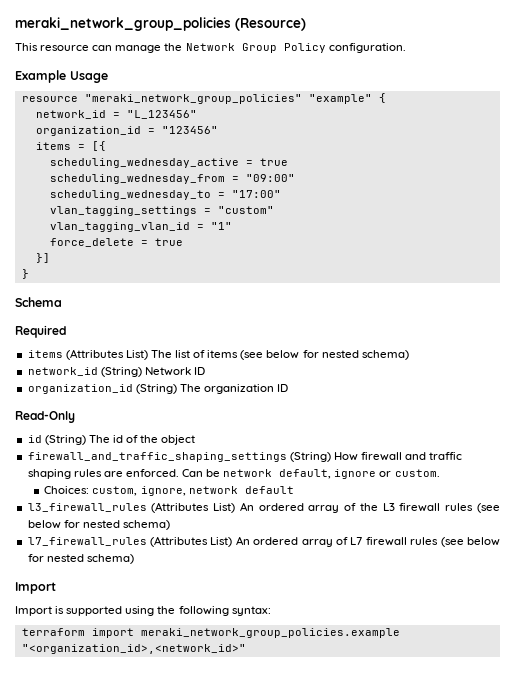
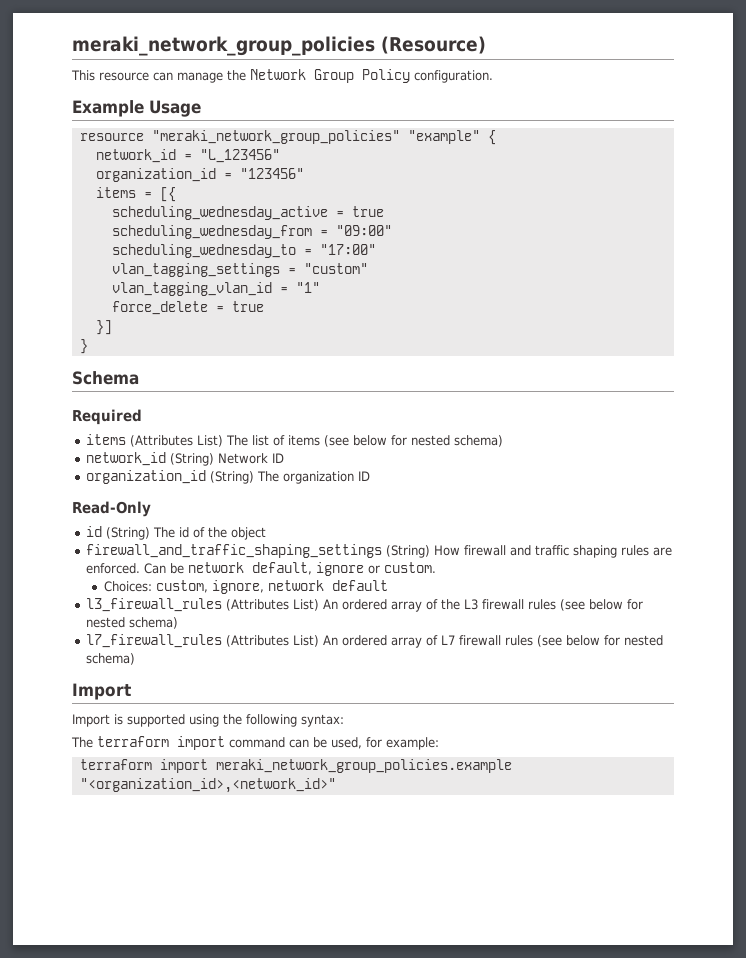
+ The terraform import command can be used, for example:

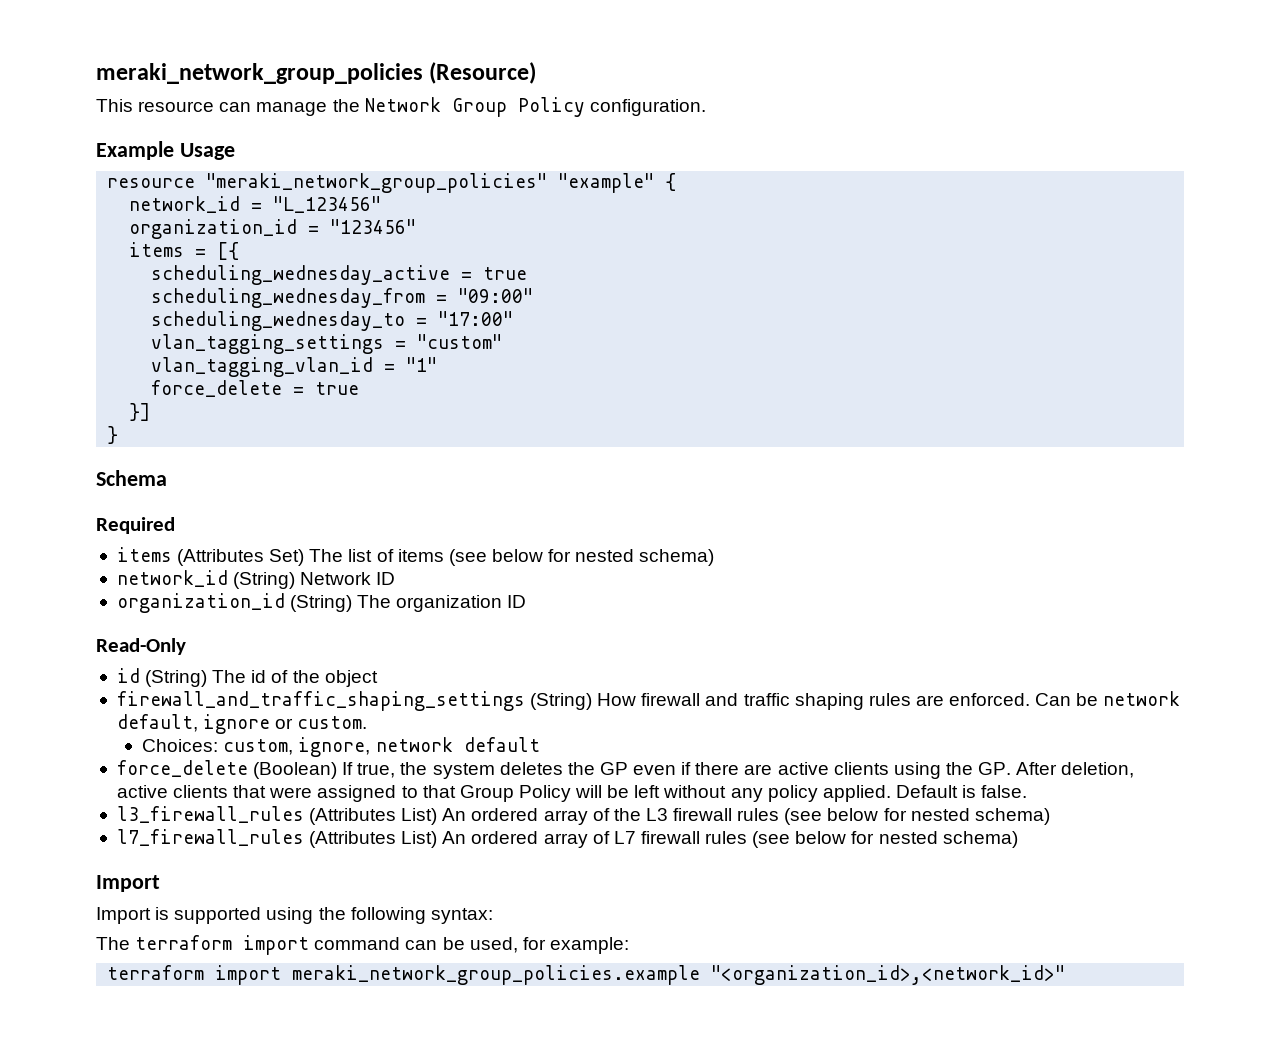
- items (Attributes List) The list of items (see below for nested schema)
+ items (Attributes Set) The list of items (see below for nested schema)
+ force_delete (Boolean) If true, the system deletes the GP even if there are active clients using the GP. After deletion, active clients that were assigned to that Group Policy will be left without any policy applied. Default is false.

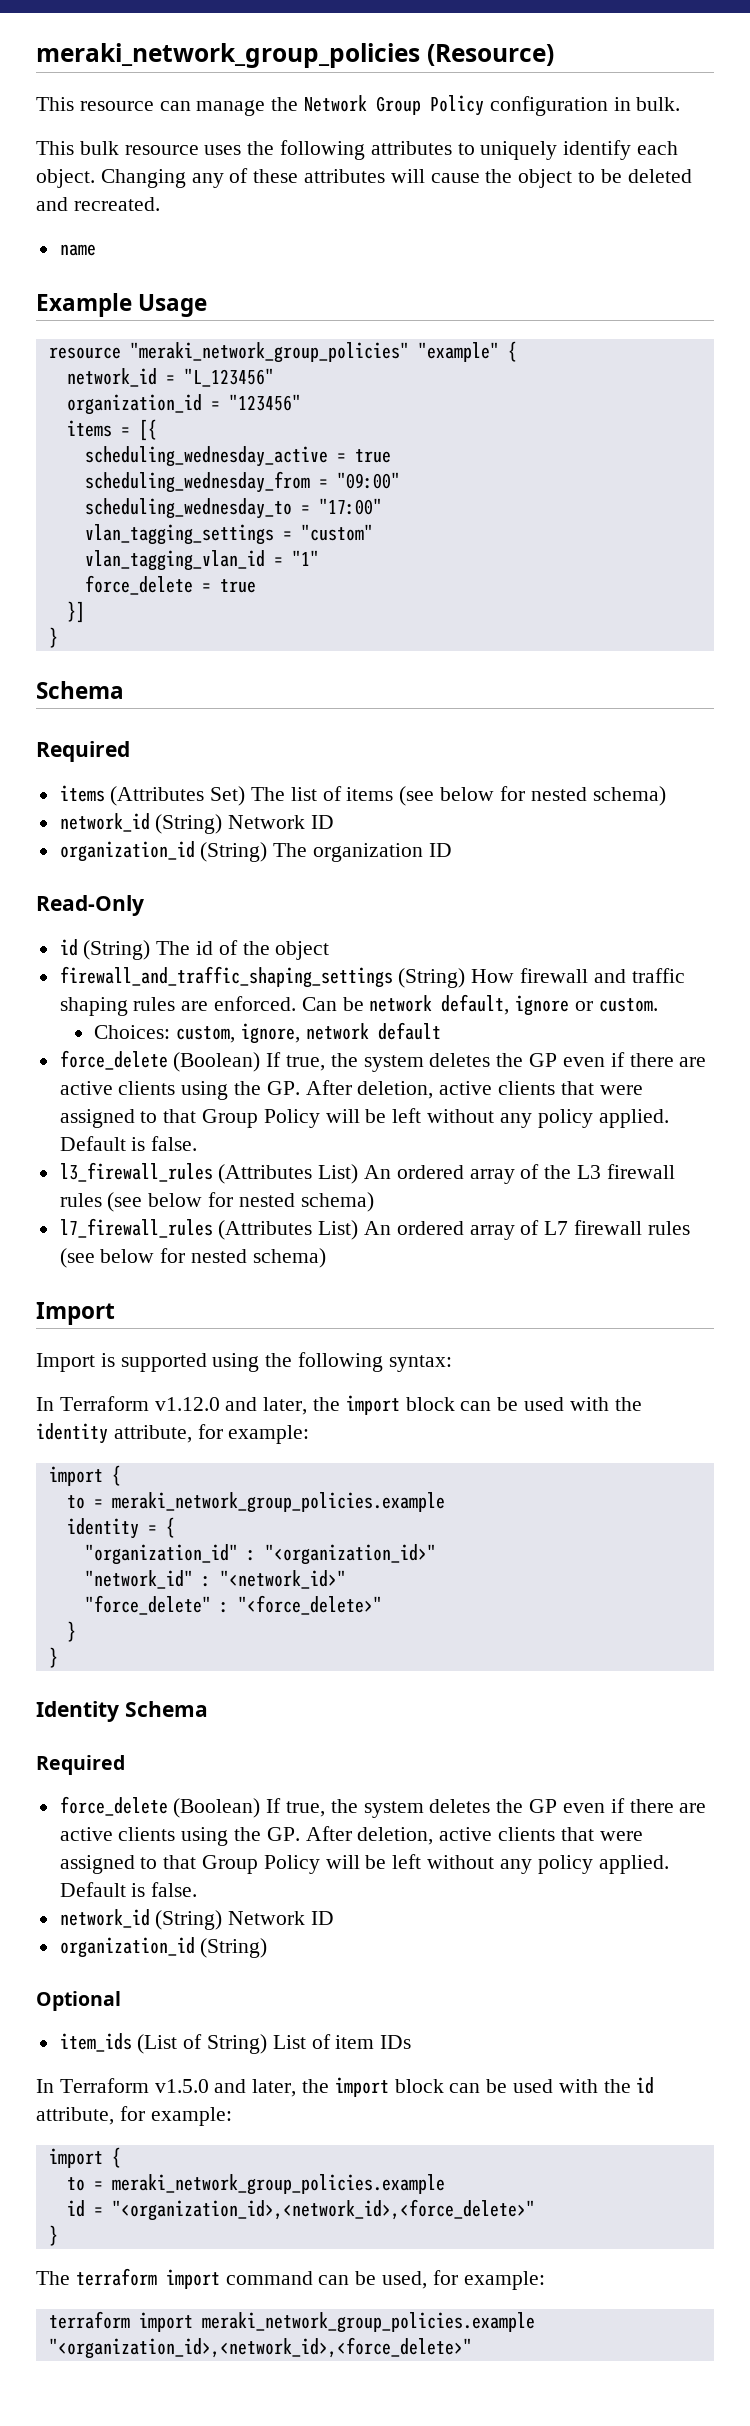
- This resource can manage the Network Group Policy configuration.
+ This resource can manage the Network Group Policy configuration in bulk.
+ This bulk resource uses the following attributes to uniquely identify each object. Changing any of these attributes will cause the object to be deleted and recreated.
+ name
+ In Terraform v1.12.0 and later, the import block can be used with the identity attribute, for example:
+ import {
+ to = meraki_network_group_policies.example
+ identity = {
+ "organization_id" : "<organization_id>"
+ "network_id" : "<network_id>"
+ "force_delete" : "<force_delete>"
+ }
+ }
+ Identity Schema
+ Required
+ force_delete (Boolean) If true, the system deletes the GP even if there are active clients using the GP. After deletion, active clients that were assigned to that Group Policy will be left without any policy applied. Default is false.
+ network_id (String) Network ID
+ organization_id (String)
+ Optional
+ item_ids (List of String) List of item IDs
+ In Terraform v1.5.0 and later, the import block can be used with the id attribute, for example:
+ import {
+ to = meraki_network_group_policies.example
+ id = "<organization_id>,<network_id>,<force_delete>"
+ }
- terraform import meraki_network_group_policies.example "<organization_id>,<network_id>"
+ terraform import meraki_network_group_policies.example "<organization_id>,<network_id>,<force_delete>"

